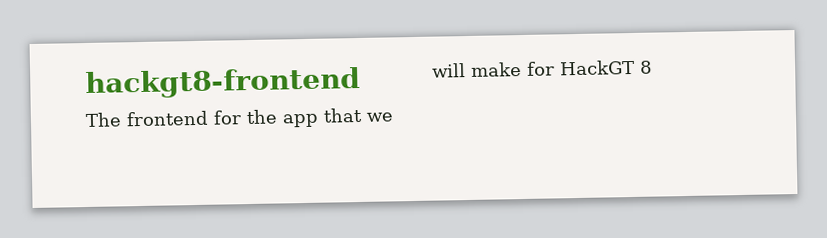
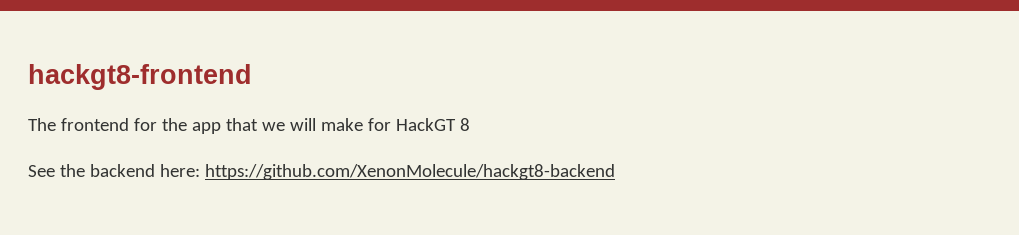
+ See the backend here: https://github.com/XenonMolecule/hackgt8-backend

